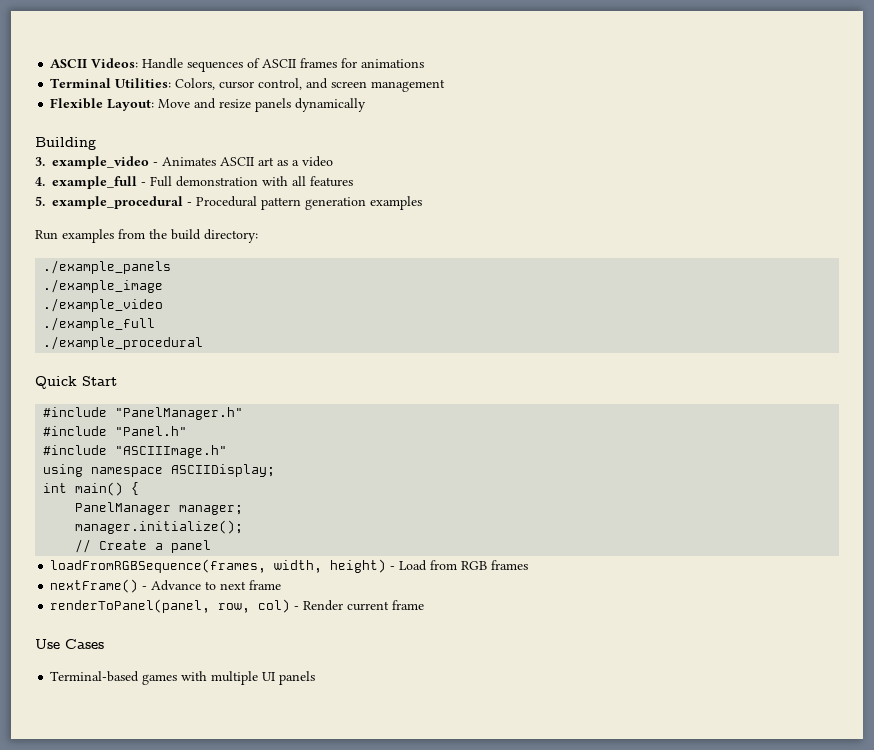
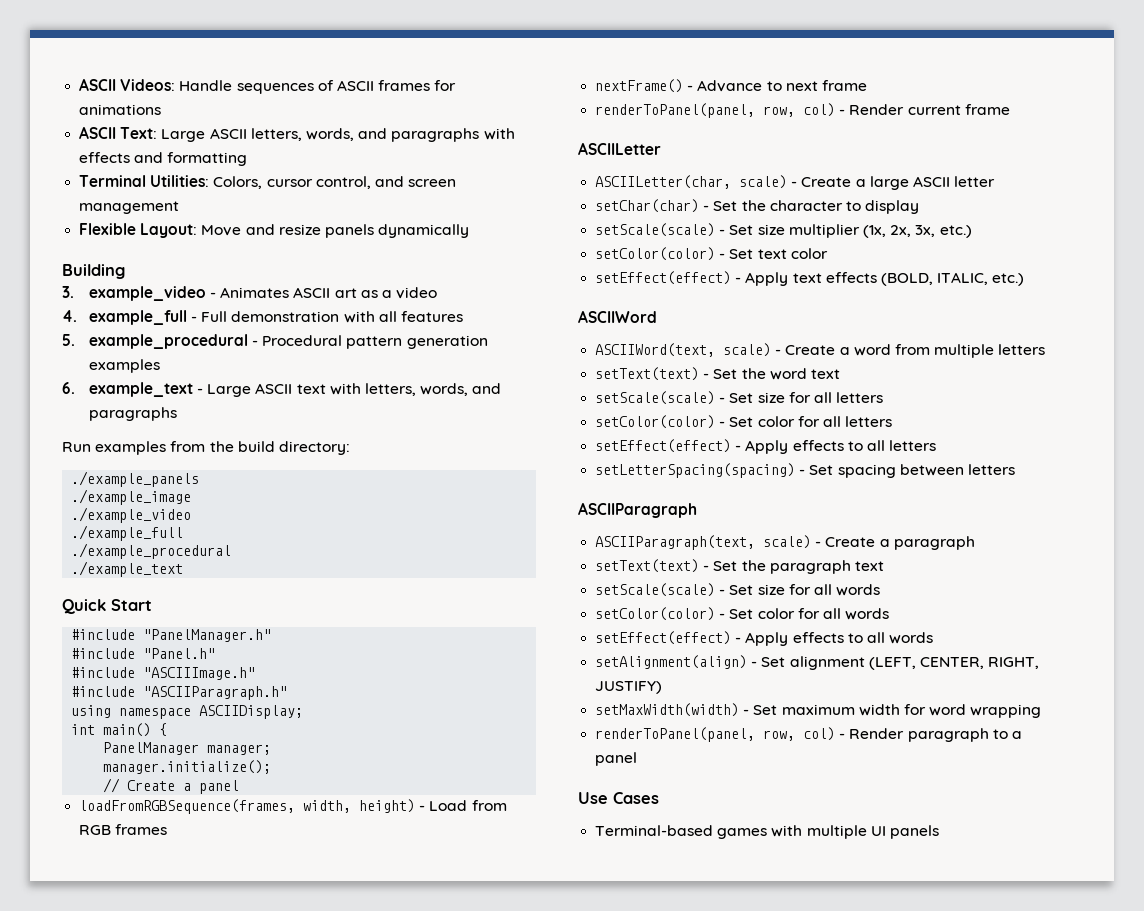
+ ASCII Text: Large ASCII letters, words, and paragraphs with effects and formatting
+ 6. example_text - Large ASCII text with letters, words, and paragraphs
+ ./example_text
+ #include "ASCIIParagraph.h"
+ ASCIILetter
+ ASCIILetter(char, scale) - Create a large ASCII letter
+ setChar(char) - Set the character to display
+ setScale(scale) - Set size multiplier (1x, 2x, 3x, etc.)
+ setColor(color) - Set text color
+ setEffect(effect) - Apply text effects (BOLD, ITALIC, etc.)
+ ASCIIWord
+ ASCIIWord(text, scale) - Create a word from multiple letters
+ setText(text) - Set the word text
+ setScale(scale) - Set size for all letters
+ setColor(color) - Set color for all letters
+ setEffect(effect) - Apply effects to all letters
+ setLetterSpacing(spacing) - Set spacing between letters
+ ASCIIParagraph
+ ASCIIParagraph(text, scale) - Create a paragraph
+ setText(text) - Set the paragraph text
+ setScale(scale) - Set size for all words
+ setColor(color) - Set color for all words
+ setEffect(effect) - Apply effects to all words
+ setAlignment(align) - Set alignment (LEFT, CENTER, RIGHT, JUSTIFY)
+ setMaxWidth(width) - Set maximum width for word wrapping
+ renderToPanel(panel, row, col) - Render paragraph to a panel

